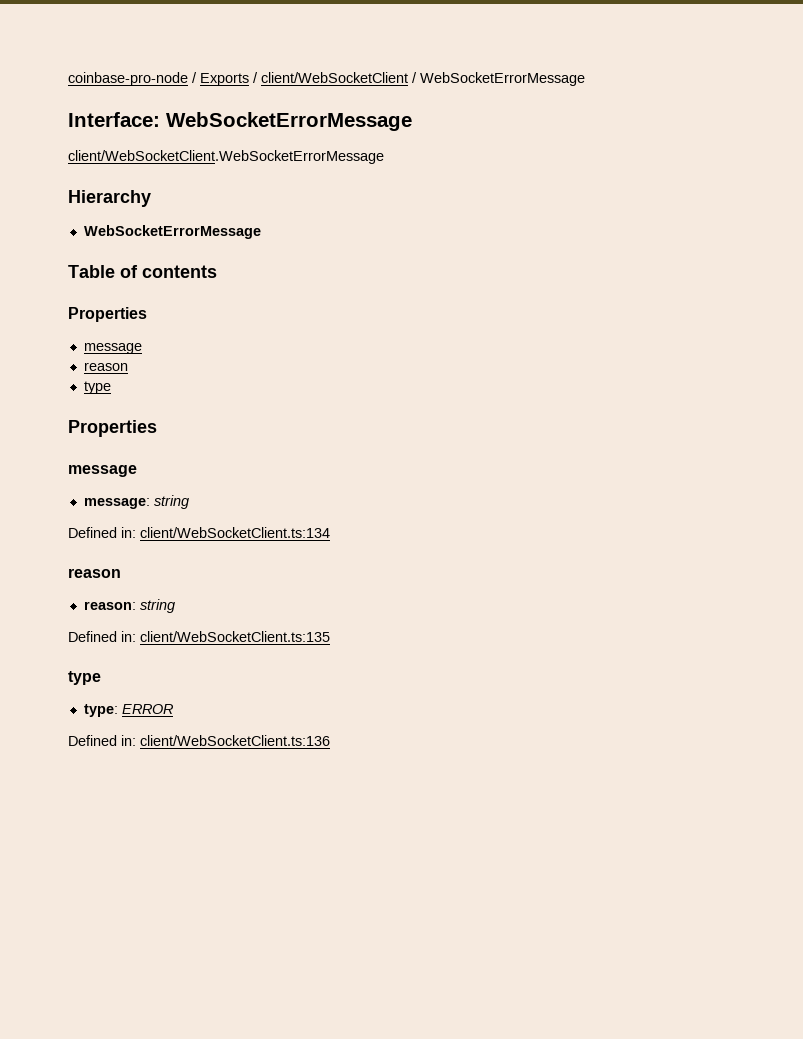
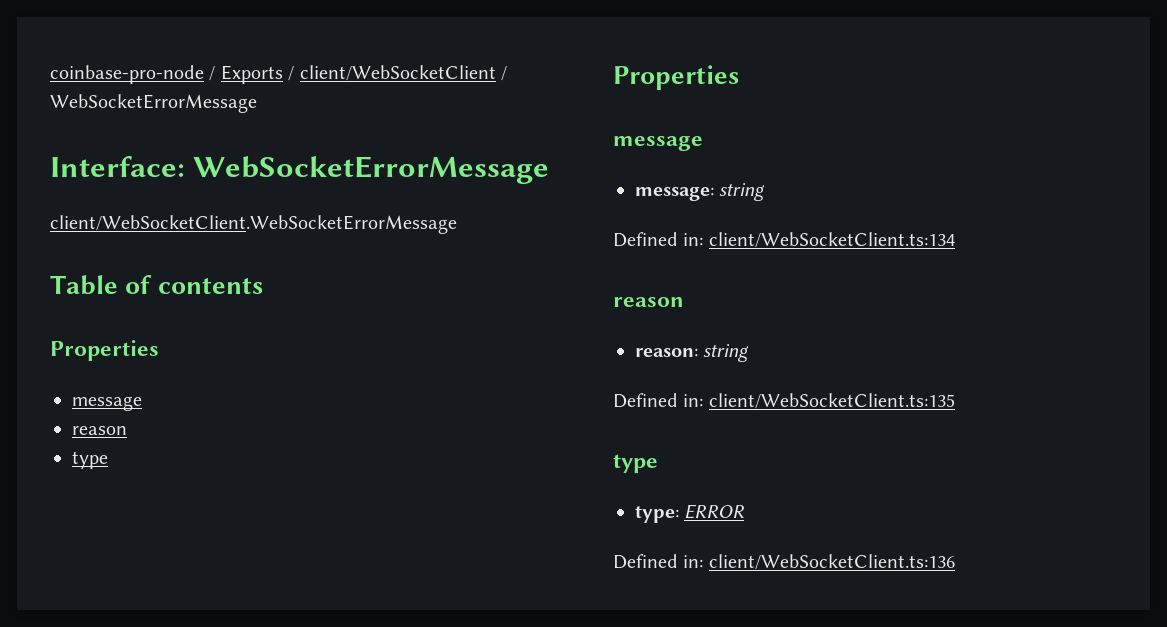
- Hierarchy
- WebSocketErrorMessage

